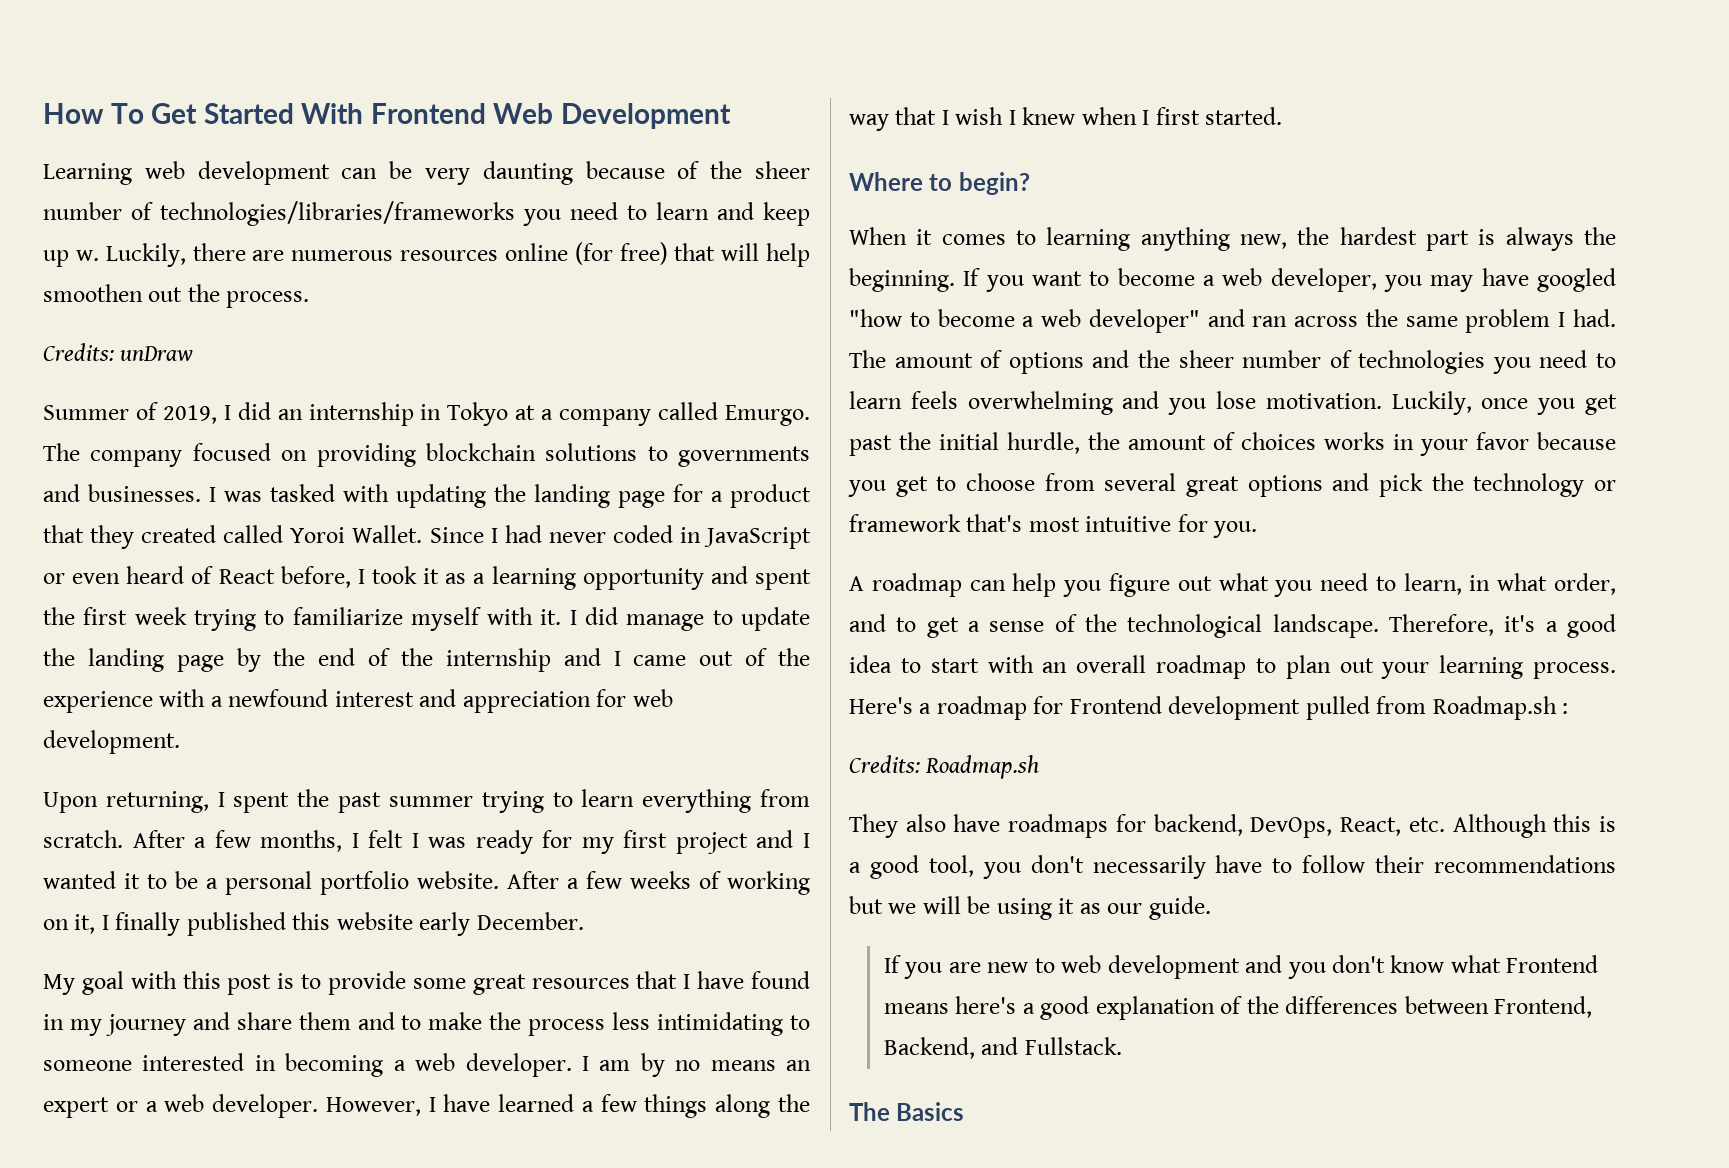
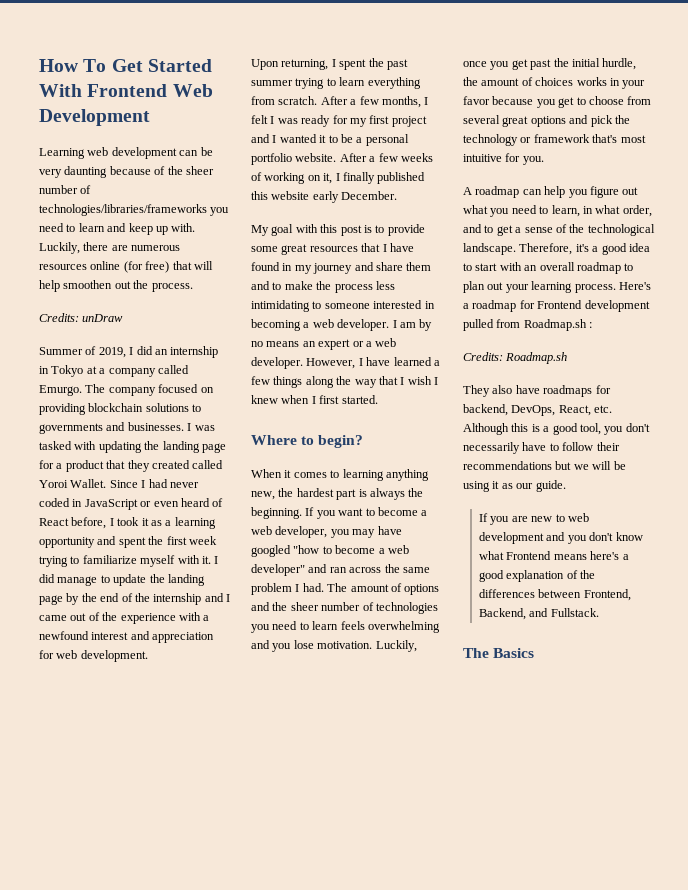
- Learning web development can be very daunting because of the sheer number of technologies/libraries/frameworks you need to learn and keep up w.
+ Learning web development can be very daunting because of the sheer number of technologies/libraries/frameworks you need to learn and keep up with.

